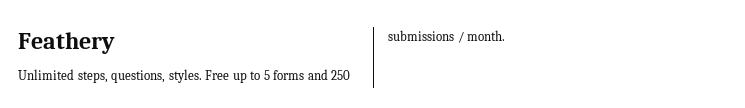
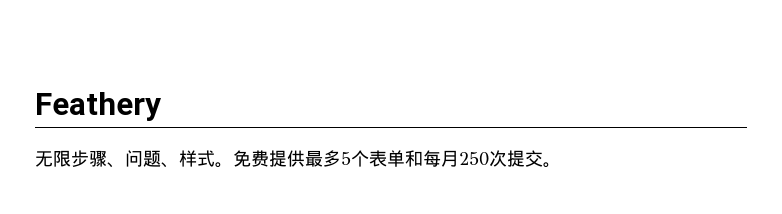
- Unlimited steps, questions, styles. Free up to 5 forms and 250 submissions / month.
+ 无限步骤、问题、样式。免费提供最多5个表单和每月250次提交。

